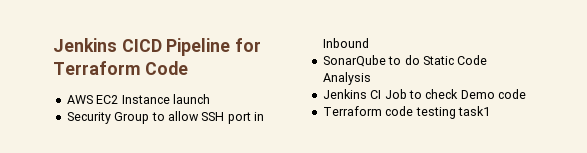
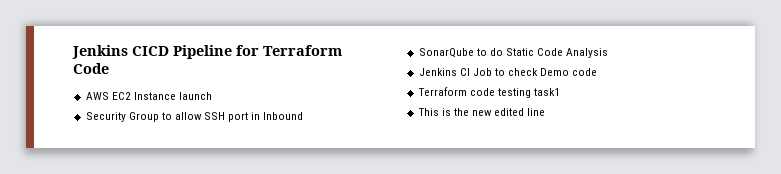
+ This is the new edited line

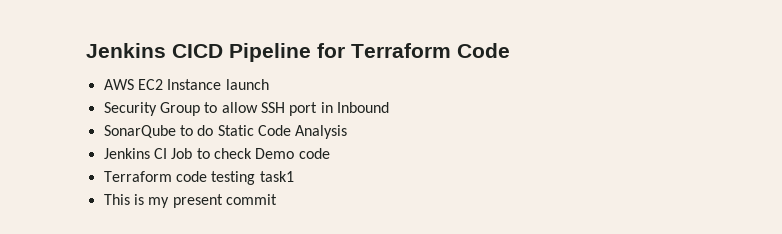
- This is the new edited line
+ This is my present commit

